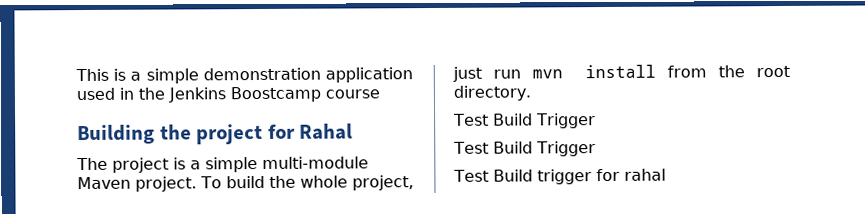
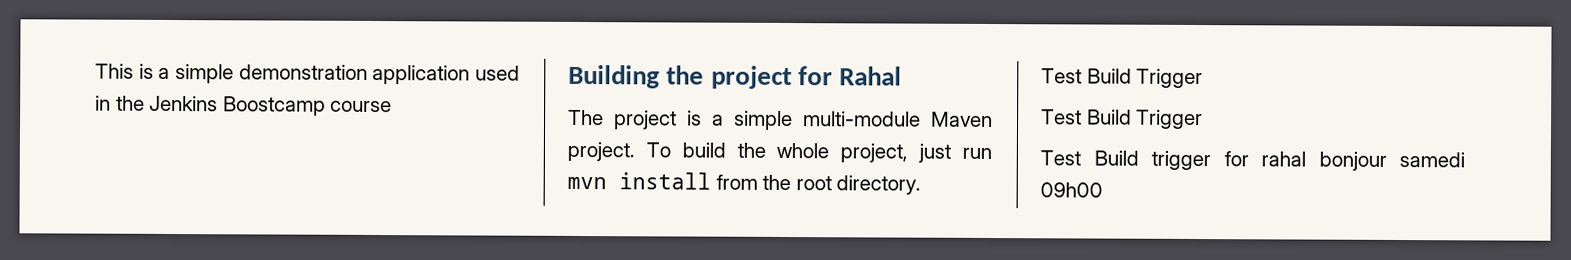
- Test Build trigger for rahal
+ Test Build trigger for rahal bonjour samedi 09h00

